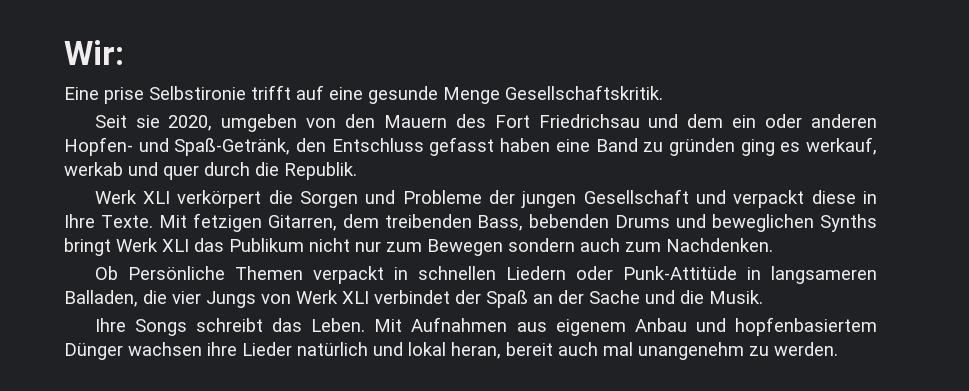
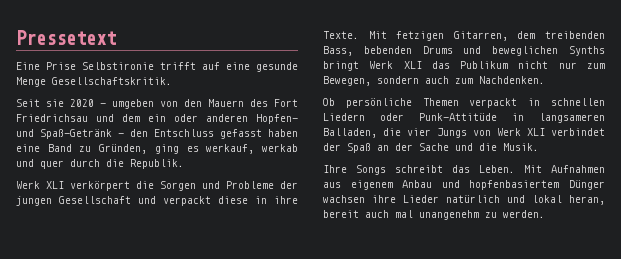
- Wir:
+ Pressetext
- Eine prise Selbstironie trifft auf eine gesunde Menge Gesellschaftskritik.
+ Eine Prise Selbstironie trifft auf eine gesunde Menge Gesellschaftskritik.
- Seit sie 2020, umgeben von den Mauern des Fort Friedrichsau und dem ein oder anderen Hopfen- und Spaß-Getränk, den Entschluss gefasst haben eine Band zu gründen ging es werkauf, werkab und quer durch die Republik.
+ Seit sie 2020 - umgeben von den Mauern des Fort Friedrichsau und dem ein oder anderen Hopfen- und Spaß-Getränk - den Entschluss gefasst haben eine Band zu Gründen, ging es werkauf, werkab und quer durch die Republik.
- Werk XLI verkörpert die Sorgen und Probleme der jungen Gesellschaft und verpackt diese in Ihre Texte.
+ Werk XLI verkörpert die Sorgen und Probleme der jungen Gesellschaft und verpackt diese in ihre Texte.
- Mit fetzigen Gitarren, dem treibenden Bass, bebenden Drums und beweglichen Synths bringt Werk XLI das Publikum nicht nur zum Bewegen sondern auch zum Nachdenken.
+ Mit fetzigen Gitarren, dem treibenden Bass, bebenden Drums und beweglichen Synths bringt Werk XLI das Publikum nicht nur zum Bewegen, sondern auch zum Nachdenken.
- Ob Persönliche Themen verpackt in schnellen Liedern oder Punk-Attitüde in langsameren Balladen, die vier Jungs von Werk XLI verbindet der Spaß an der Sache und die Musik.
+ Ob persönliche Themen verpackt in schnellen Liedern oder Punk-Attitüde in langsameren Balladen, die vier Jungs von Werk XLI verbindet der Spaß an der Sache und die Musik.

